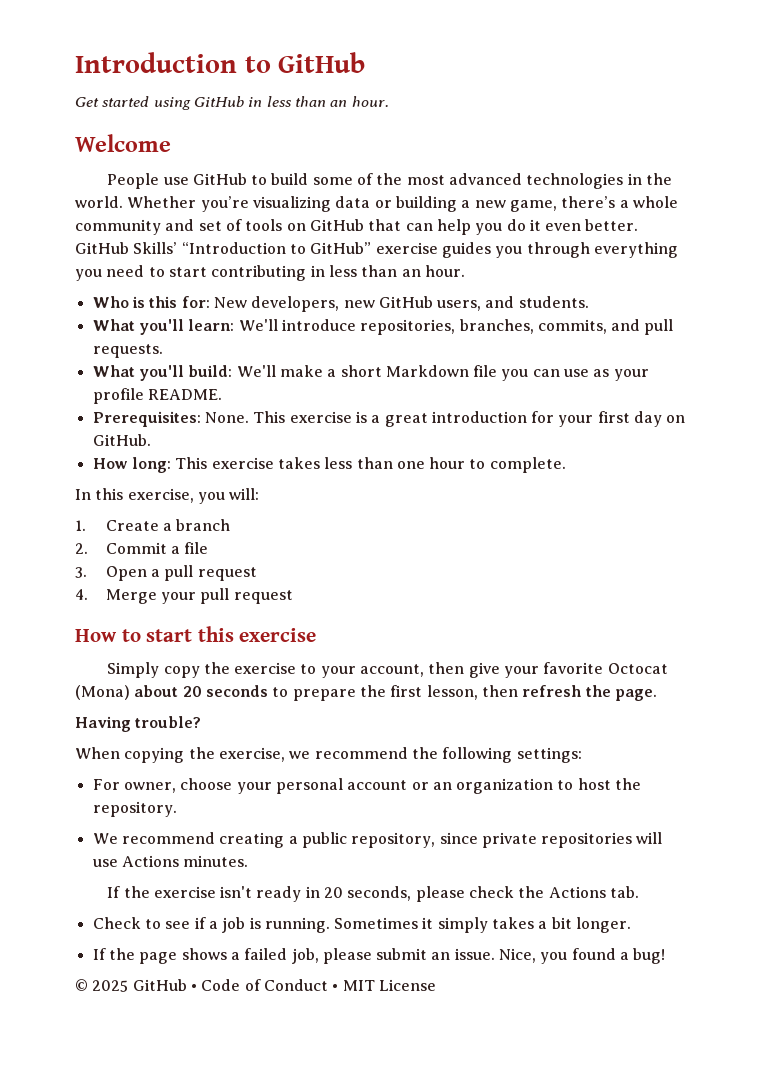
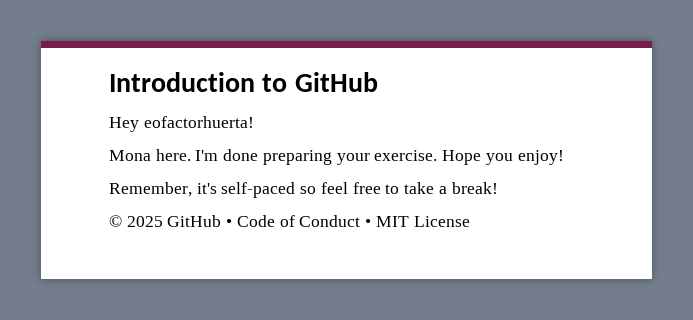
- Get started using GitHub in less than an hour.
- Welcome
- People use GitHub to build some of the most advanced technologies in the world. Whether you’re visualizing data or building a new game, there’s a whole community and set of tools on GitHub that can help you do it even better. GitHub Skills’ “Introduction to GitHub” exercise guides you through everything you need to start contributing in less than an hour.
- Who is this for: New developers, new GitHub users, and students.
- What you'll learn: We'll introduce repositories, branches, commits, and pull requests.
- What you'll build: We'll make a short Markdown file you can use as your profile README.
- Prerequisites: None. This exercise is a great introduction for your first day on GitHub.
- How long: This exercise takes less than one hour to complete.
- In this exercise, you will:
- 1. Create a branch
- 2. Commit a file
- 3. Open a pull request
- 4. Merge your pull request
- How to start this exercise
- Simply copy the exercise to your account, then give your favorite Octocat (Mona) about 20 seconds to prepare the first lesson, then refresh the page.
- Having trouble?
- When copying the exercise, we recommend the following settings:
- For owner, choose your personal account or an organization to host the repository.
- We recommend creating a public repository, since private repositories will use Actions minutes.
- If the exercise isn't ready in 20 seconds, please check the Actions tab.
- Check to see if a job is running. Sometimes it simply takes a bit longer.
- If the page shows a failed job, please submit an issue. Nice, you found a bug!
+ Hey eofactorhuerta!
+ Mona here. I'm done preparing your exercise. Hope you enjoy!
+ Remember, it's self-paced so feel free to take a break!

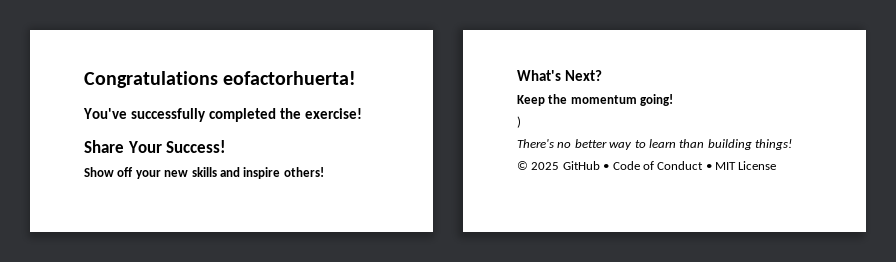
- Introduction to GitHub
- Hey eofactorhuerta!
- Mona here. I'm done preparing your exercise. Hope you enjoy!
- Remember, it's self-paced so feel free to take a break!
+ Congratulations eofactorhuerta!
+ You've successfully completed the exercise!
+ Share Your Success!
+ Show off your new skills and inspire others!
+ What's Next?
+ Keep the momentum going!
+ )
+ There's no better way to learn than building things!

